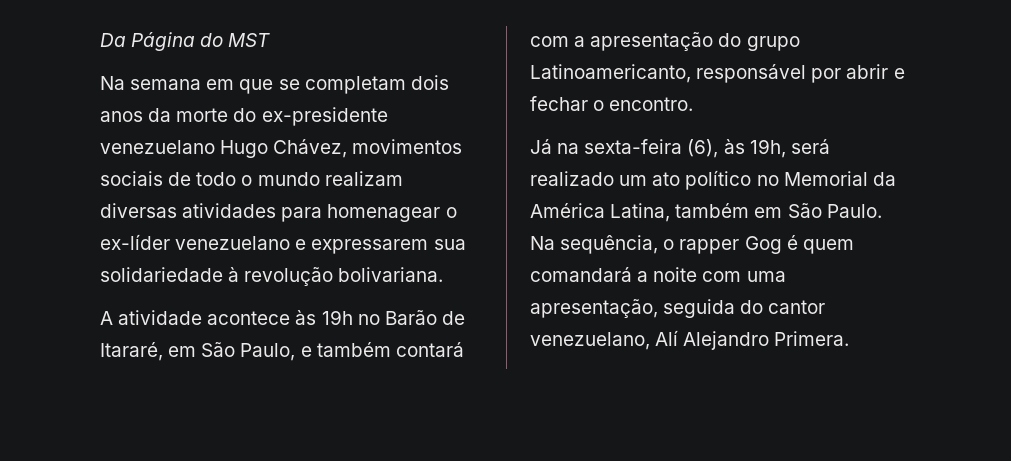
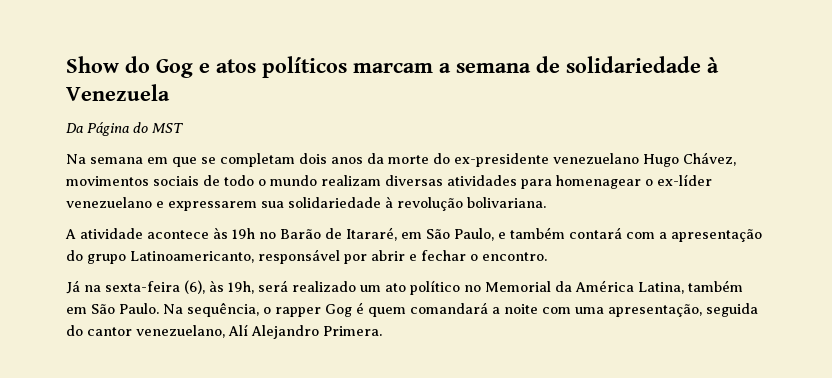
+ Show do Gog e atos políticos marcam a semana de solidariedade à Venezuela

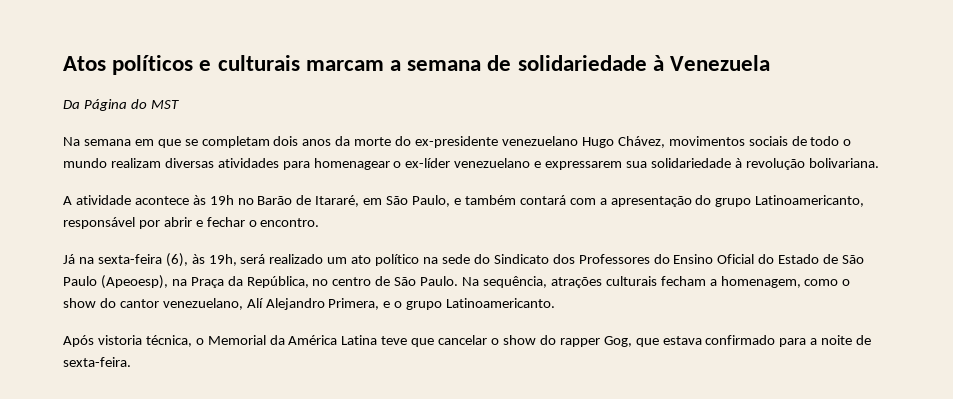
- Show do Gog e atos políticos marcam a semana de solidariedade à Venezuela
+ Atos políticos e culturais marcam a semana de solidariedade à Venezuela
- Já na sexta-feira (6), às 19h, será realizado um ato político no Memorial da América Latina, também em São Paulo. Na sequência, o rapper Gog é quem comandará a noite com uma apresentação, seguida do cantor venezuelano, Alí Alejandro Primera.
+ Já na sexta-feira (6), às 19h, será realizado um ato político na sede do Sindicato dos Professores do Ensino Oficial do Estado de São Paulo (Apeoesp), na Praça da República, no centro de São Paulo. Na sequência, atrações culturais fecham a homenagem, como o show do cantor venezuelano, Alí Alejandro Primera, e o grupo Latinoamericanto.
+ Após vistoria técnica, o Memorial da América Latina teve que cancelar o show do rapper Gog, que estava confirmado para a noite de sexta-feira.

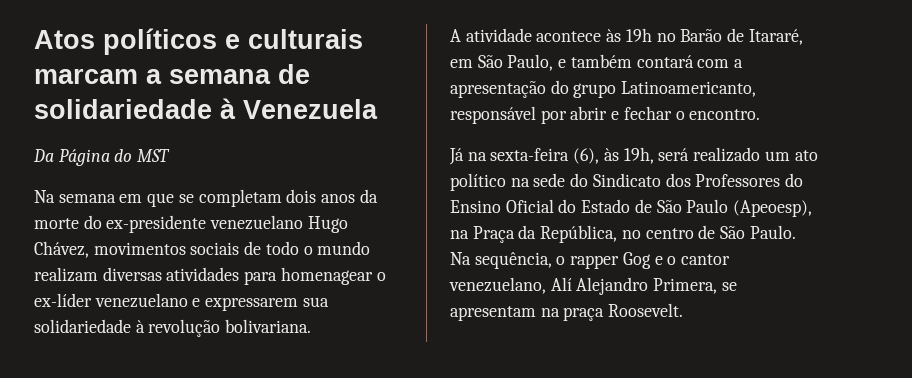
- Na sequência, atrações culturais fecham a homenagem, como o show do cantor venezuelano, Alí Alejandro Primera, e o grupo Latinoamericanto.
- Após vistoria técnica, o Memorial da América Latina teve que cancelar o show do rapper Gog, que estava confirmado para a noite de sexta-feira.
+ Na sequência, o rapper Gog e o cantor venezuelano, Alí Alejandro Primera, se apresentam na praça Roosevelt.

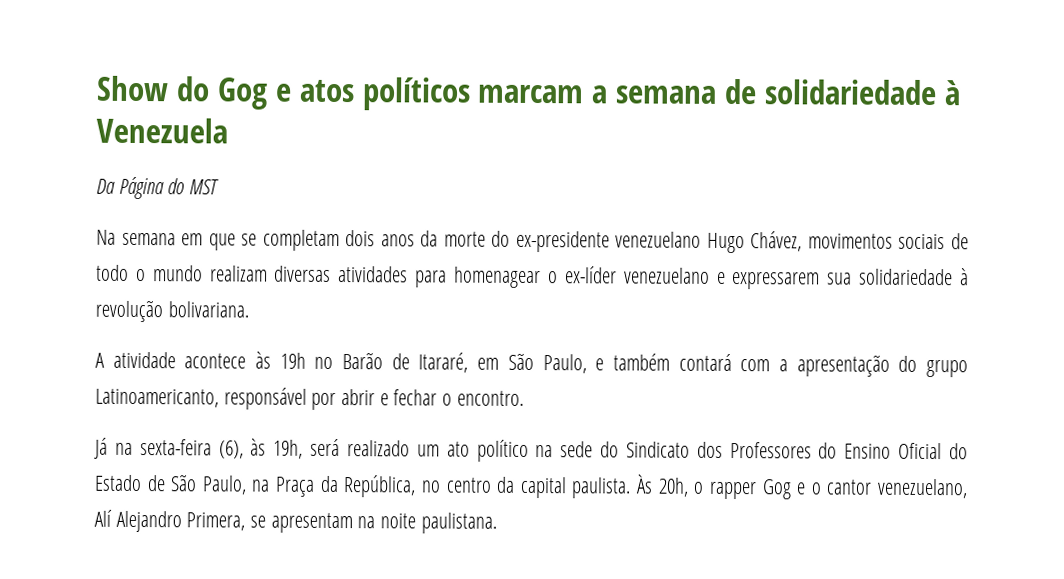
- Atos políticos e culturais marcam a semana de solidariedade à Venezuela
+ Show do Gog e atos políticos marcam a semana de solidariedade à Venezuela
- Já na sexta-feira (6), às 19h, será realizado um ato político na sede do Sindicato dos Professores do Ensino Oficial do Estado de São Paulo (Apeoesp), na Praça da República, no centro de São Paulo. Na sequência, o rapper Gog e o cantor venezuelano, Alí Alejandro Primera, se apresentam na praça Roosevelt.
+ Já na sexta-feira (6), às 19h, será realizado um ato político na sede do Sindicato dos Professores do Ensino Oficial do Estado de São Paulo, na Praça da República, no centro da capital paulista. Às 20h, o rapper Gog e o cantor venezuelano, Alí Alejandro Primera, se apresentam na noite paulistana.

